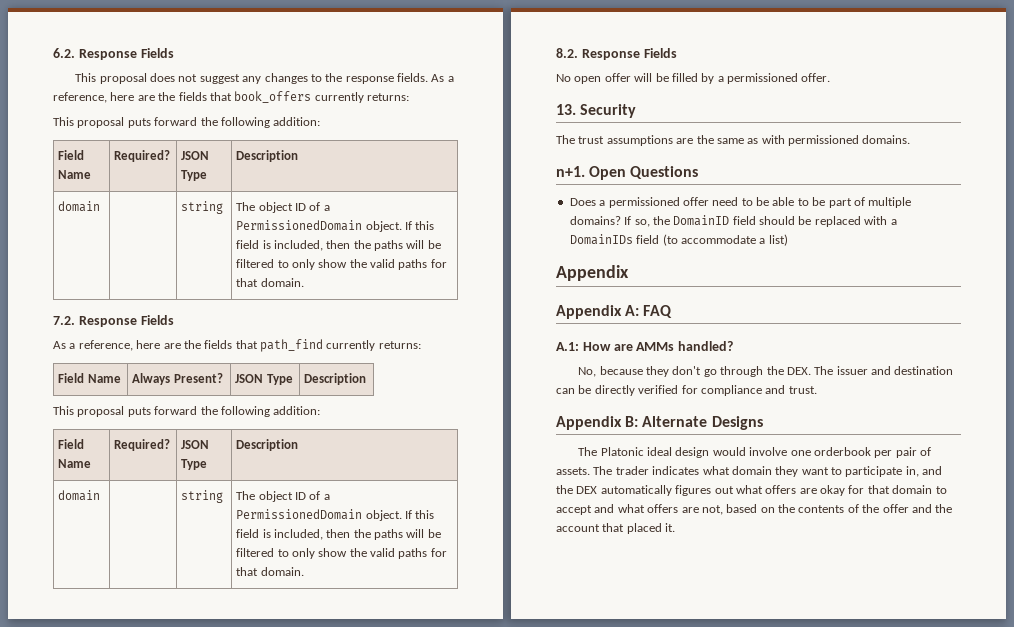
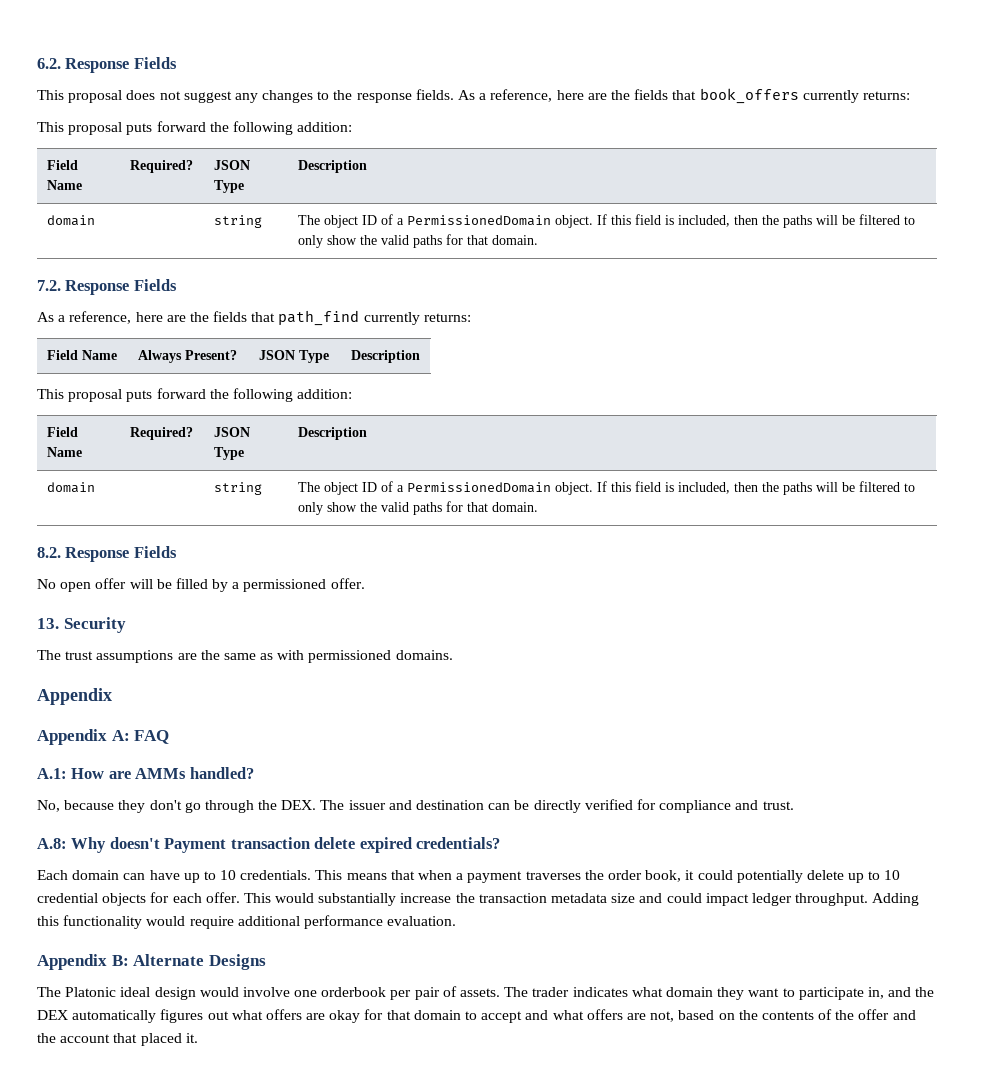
- n+1. Open Questions
- Does a permissioned offer need to be able to be part of multiple domains? If so, the DomainID field should be replaced with a DomainIDs field (to accommodate a list)
+ A.8: Why doesn't Payment transaction delete expired credentials?
+ Each domain can have up to 10 credentials. This means that when a payment traverses the order book, it could potentially delete up to 10 credential objects for each offer. This would substantially increase the transaction metadata size and could impact ledger throughput. Adding this functionality would require additional performance evaluation.

